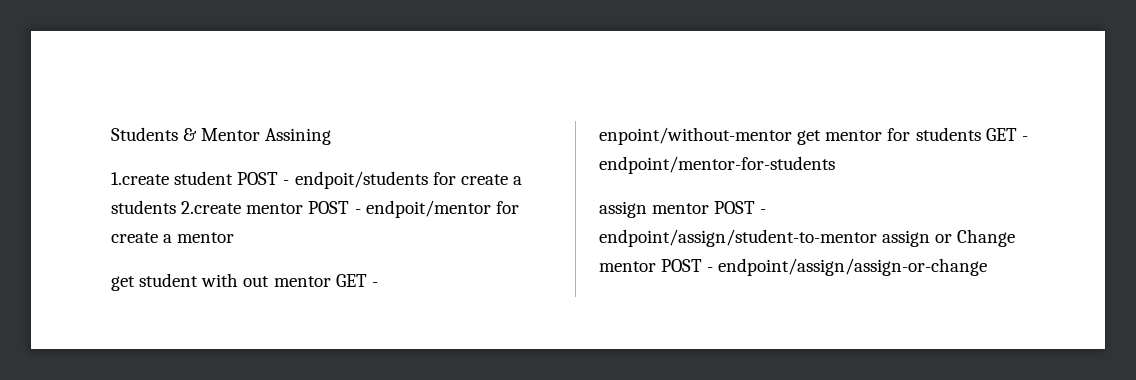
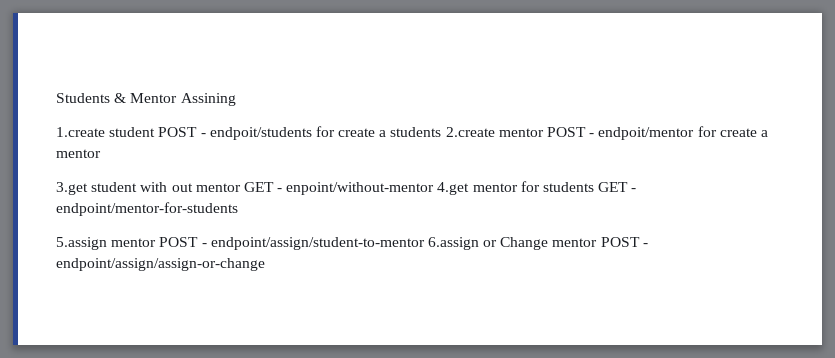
- get student with out mentor GET - enpoint/without-mentor get mentor for students GET - endpoint/mentor-for-students
+ 3.get student with out mentor GET - enpoint/without-mentor 4.get mentor for students GET - endpoint/mentor-for-students
- assign mentor POST - endpoint/assign/student-to-mentor assign or Change mentor POST - endpoint/assign/assign-or-change
+ 5.assign mentor POST - endpoint/assign/student-to-mentor 6.assign or Change mentor POST - endpoint/assign/assign-or-change

